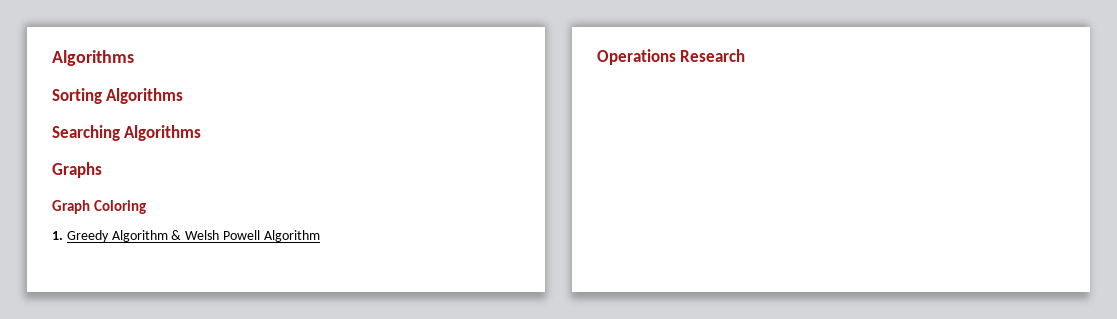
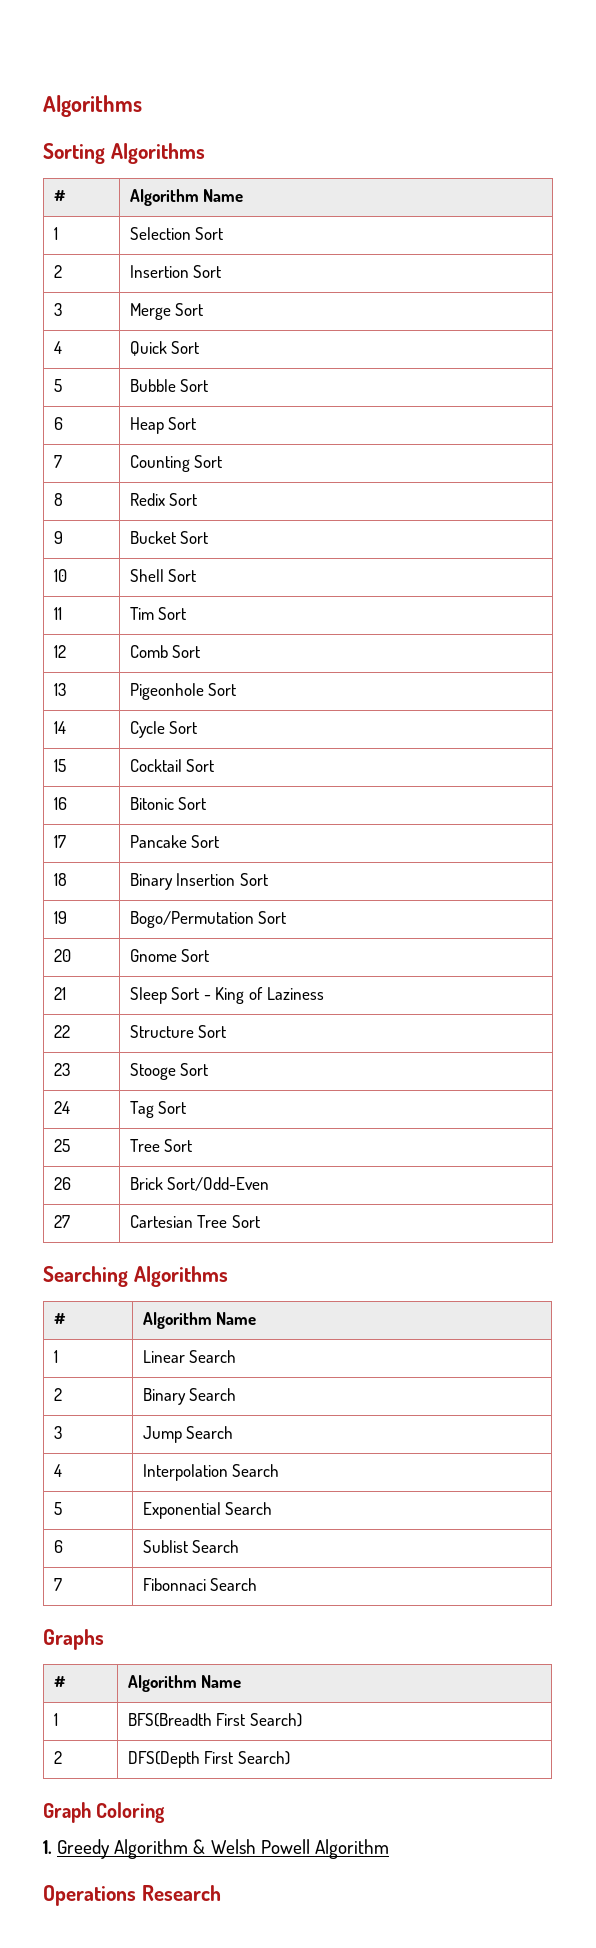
  Sorting Algorithms
+ # | Algorithm Name
+ 1 | Selection Sort
+ 2 | Insertion Sort
+ 3 | Merge Sort
+ 4 | Quick Sort
+ 5 | Bubble Sort
+ 6 | Heap Sort
+ 7 | Counting Sort
+ 8 | Redix Sort
+ 9 | Bucket Sort
+ 10 | Shell Sort
+ 11 | Tim Sort
+ 12 | Comb Sort
+ 13 | Pigeonhole Sort
+ 14 | Cycle Sort
+ 15 | Cocktail Sort
+ 16 | Bitonic Sort
+ 17 | Pancake Sort
+ 18 | Binary Insertion Sort
+ 19 | Bogo/Permutation Sort
+ 20 | Gnome Sort
+ 21 | Sleep Sort - King of Laziness
+ 22 | Structure Sort
+ 23 | Stooge Sort
+ 24 | Tag Sort
+ 25 | Tree Sort
+ 26 | Brick Sort/Odd-Even
+ 27 | Cartesian Tree Sort
  Searching Algorithms
+ # | Algorithm Name
+ 1 | Linear Search
+ 2 | Binary Search
+ 3 | Jump Search
+ 4 | Interpolation Search
+ 5 | Exponential Search
+ 6 | Sublist Search
+ 7 | Fibonnaci Search
  Graphs
+ # | Algorithm Name
+ 1 | BFS(Breadth First Search)
+ 2 | DFS(Depth First Search)

